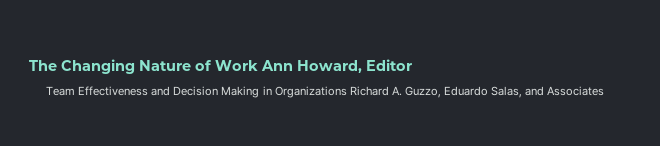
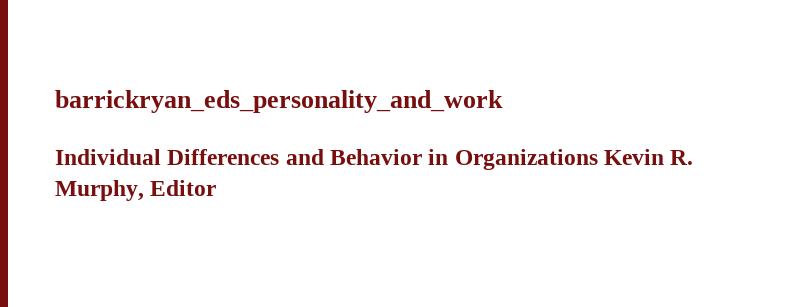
- The Changing Nature of Work Ann Howard, Editor
- Team Effectiveness and Decision Making in Organizations Richard A. Guzzo, Eduardo Salas, and Associates
+ barrickryan_eds_personality_and_work
+ Individual Differences and Behavior in Organizations Kevin R. Murphy, Editor

